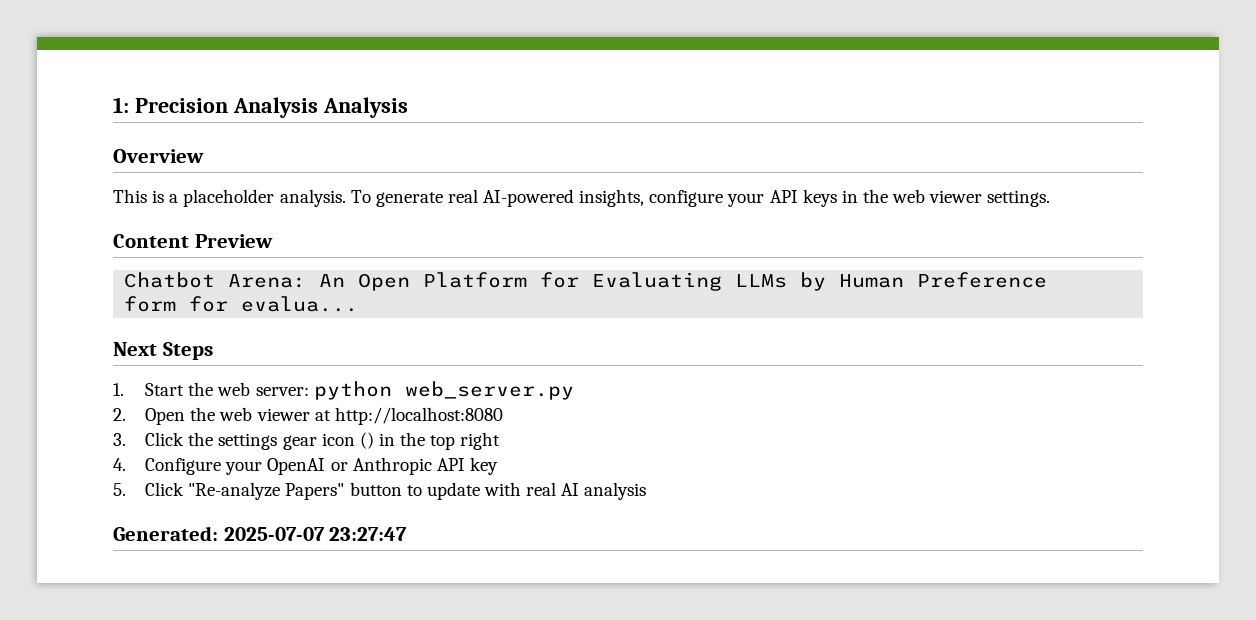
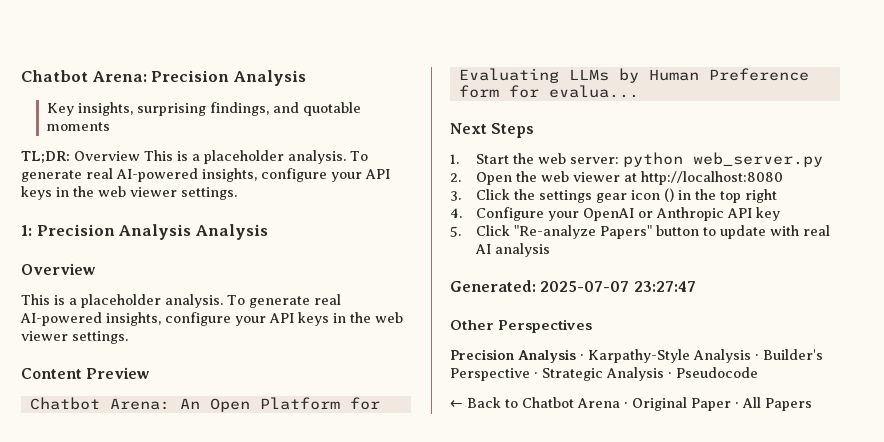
+ Chatbot Arena: Precision Analysis
+ Key insights, surprising findings, and quotable moments
+ TL;DR: Overview This is a placeholder analysis. To generate real AI-powered insights, configure your API keys in the web viewer settings.
+ Other Perspectives
+ Precision Analysis · Karpathy-Style Analysis · Builder's Perspective · Strategic Analysis · Pseudocode
+ ← Back to Chatbot Arena · Original Paper · All Papers

